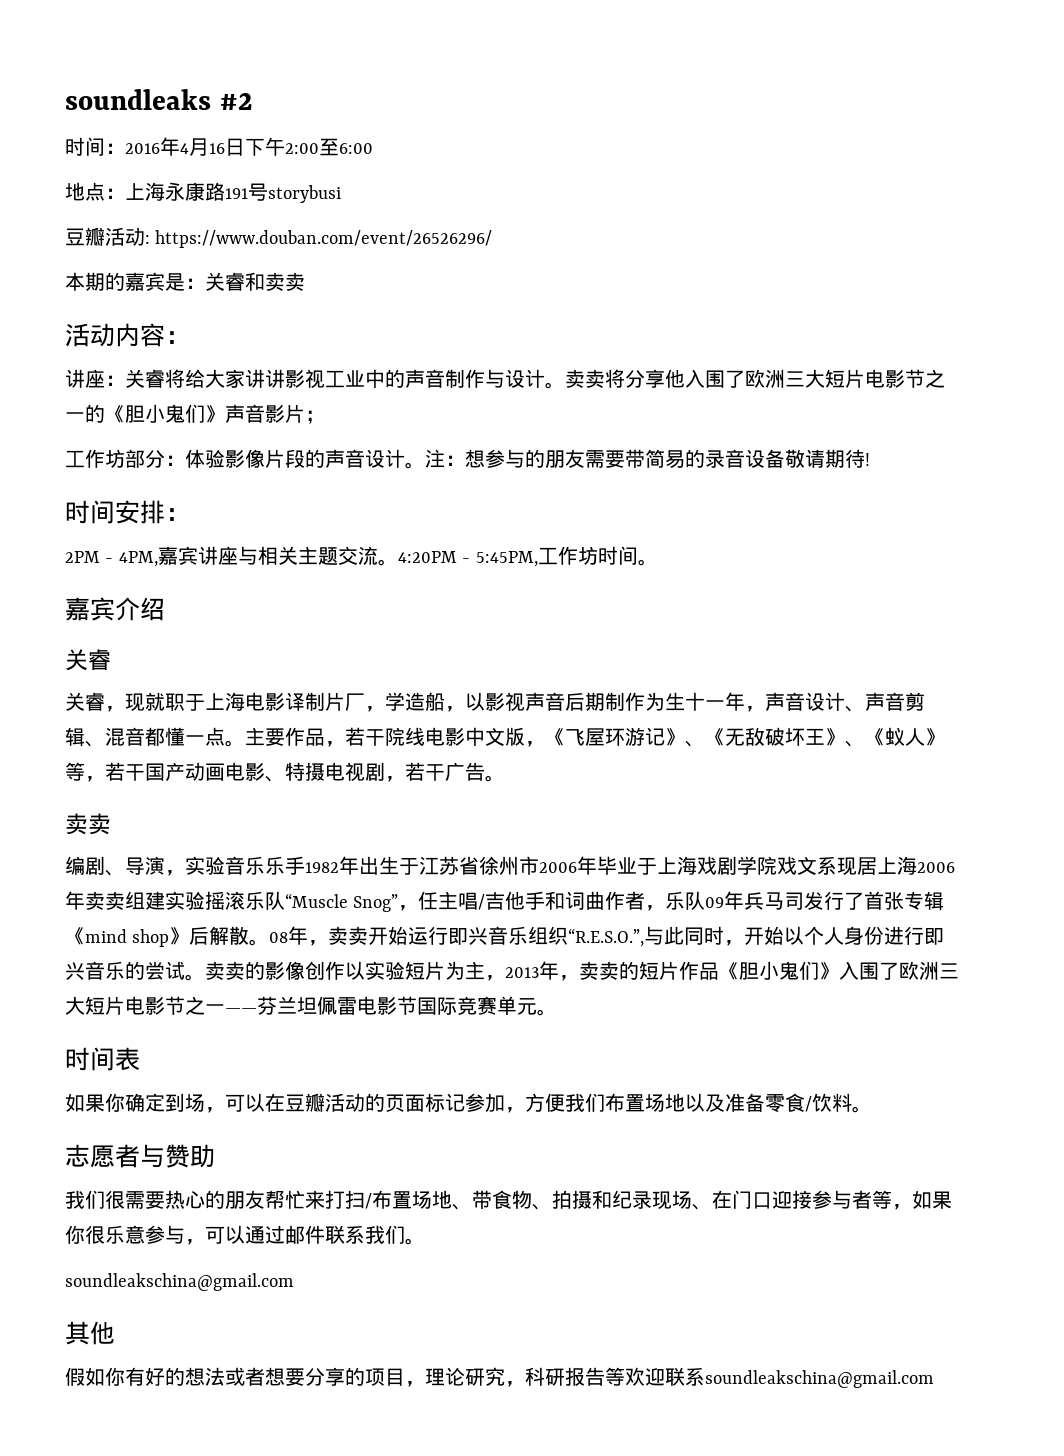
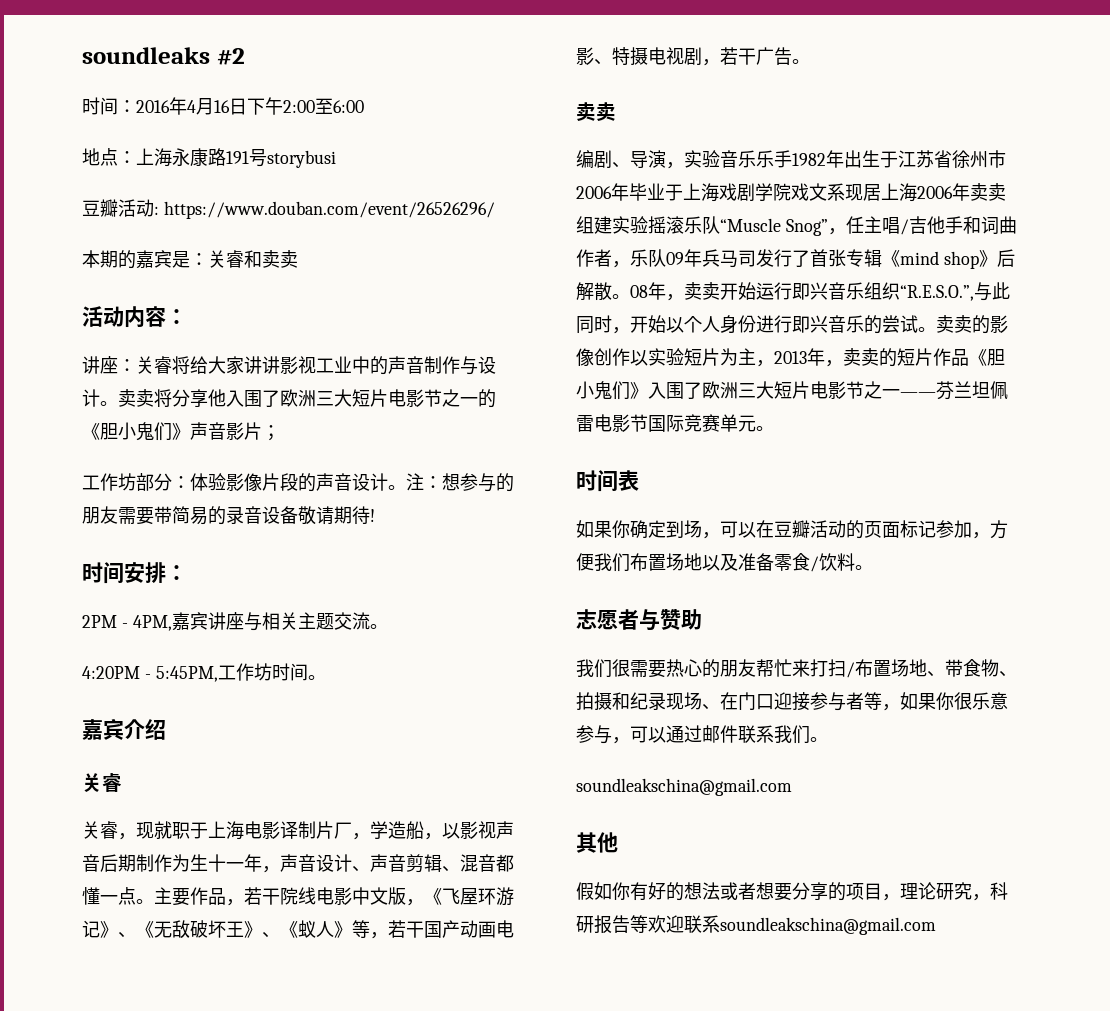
- 2PM - 4PM,嘉宾讲座与相关主题交流。4:20PM - 5:45PM,工作坊时间。
+ 2PM - 4PM,嘉宾讲座与相关主题交流。
+ 4:20PM - 5:45PM,工作坊时间。

